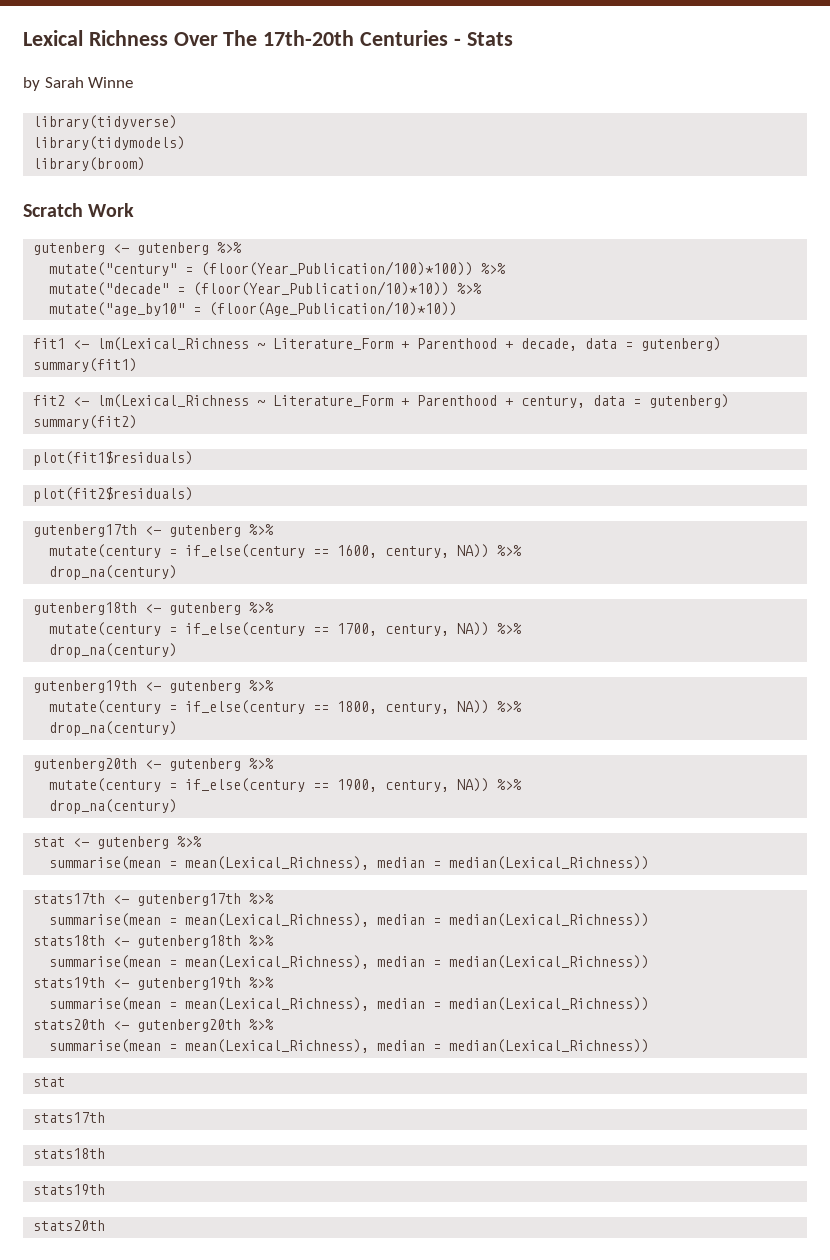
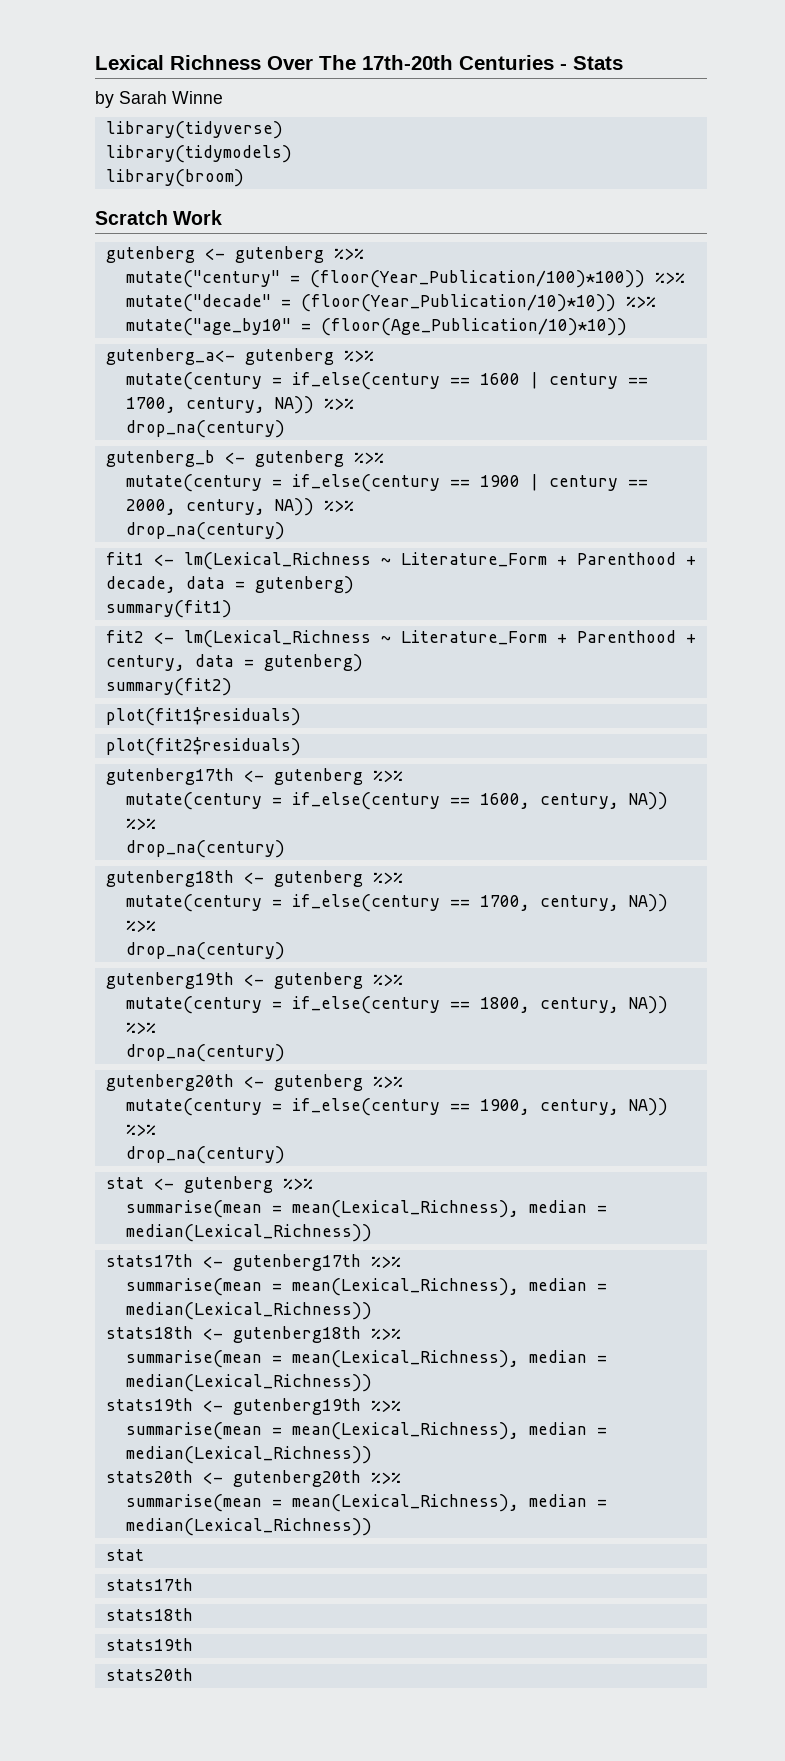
+ gutenberg_a<- gutenberg %>%
+ mutate(century = if_else(century == 1600 | century == 1700, century, NA)) %>%
+ drop_na(century)
+ gutenberg_b <- gutenberg %>%
+ mutate(century = if_else(century == 1900 | century == 2000, century, NA)) %>%
+ drop_na(century)

